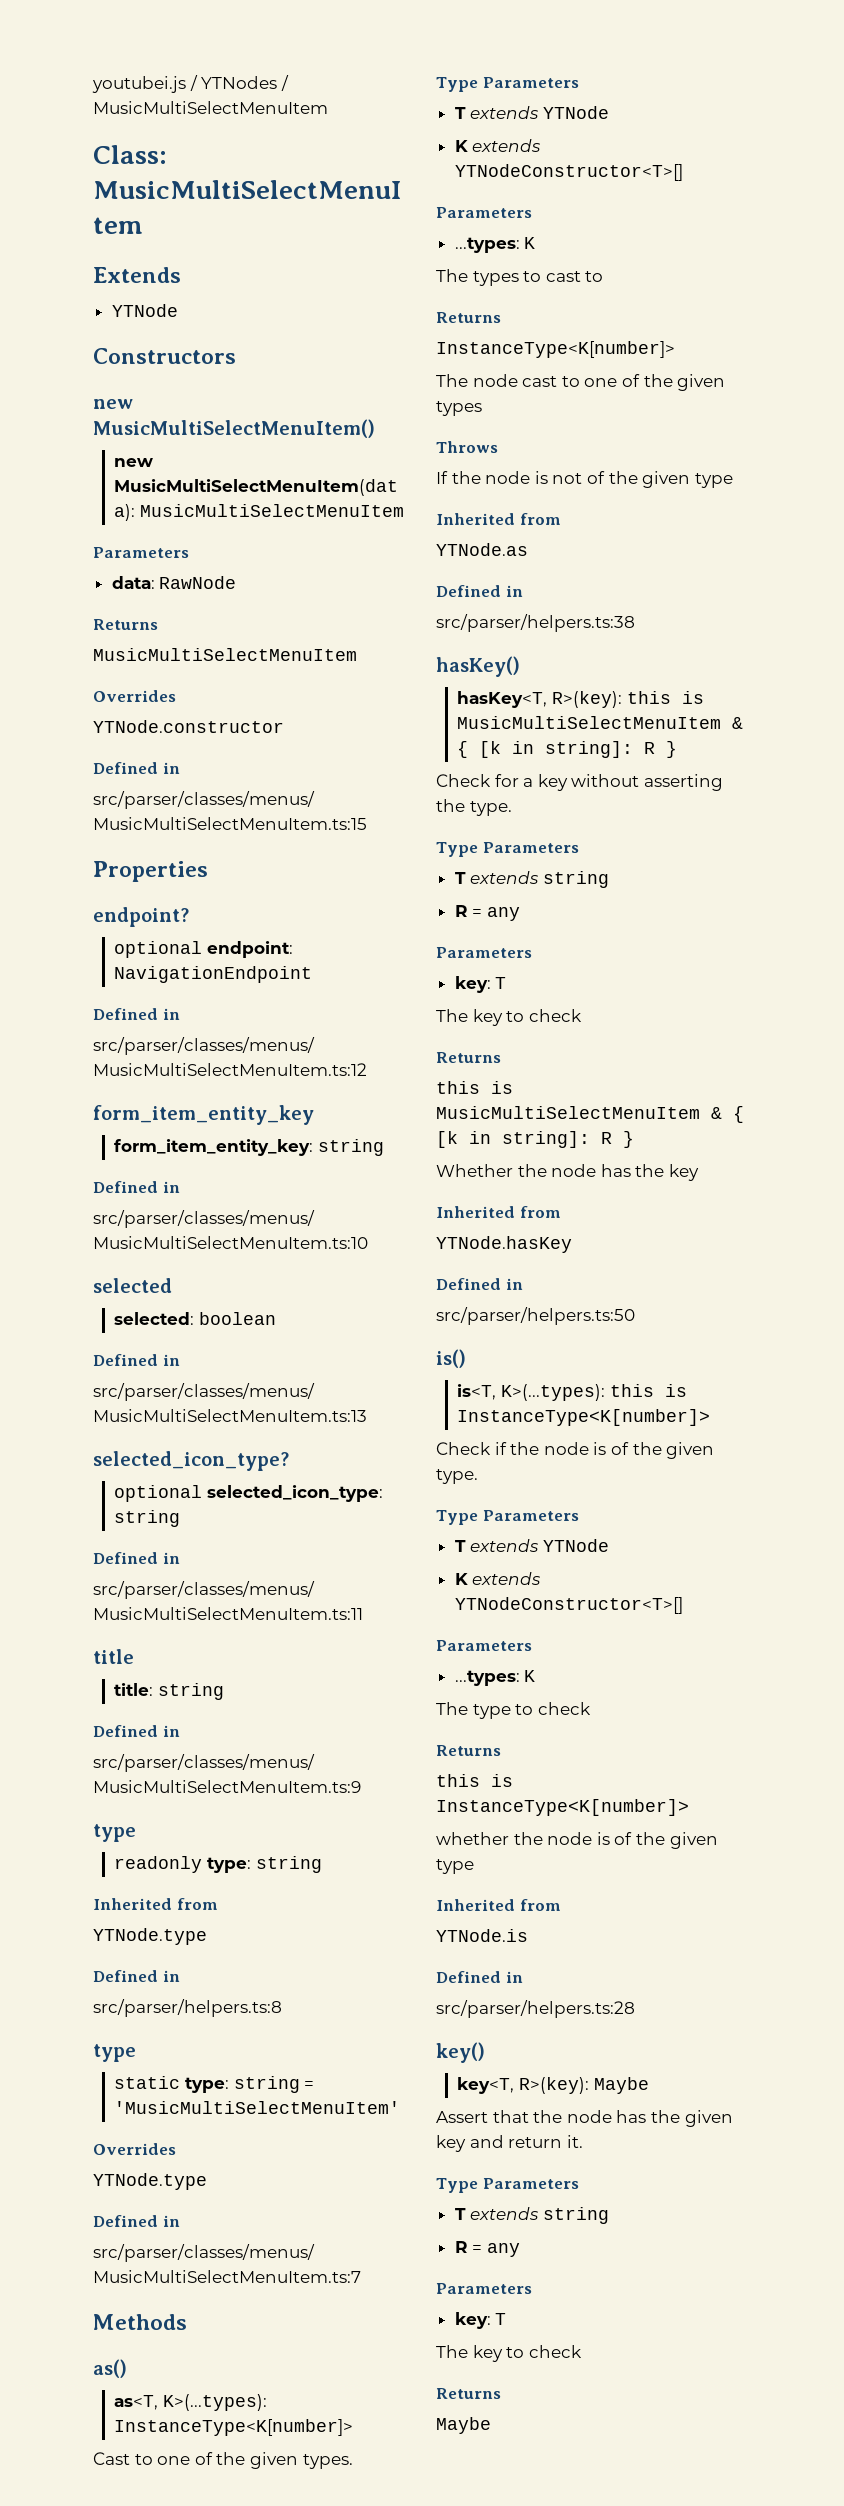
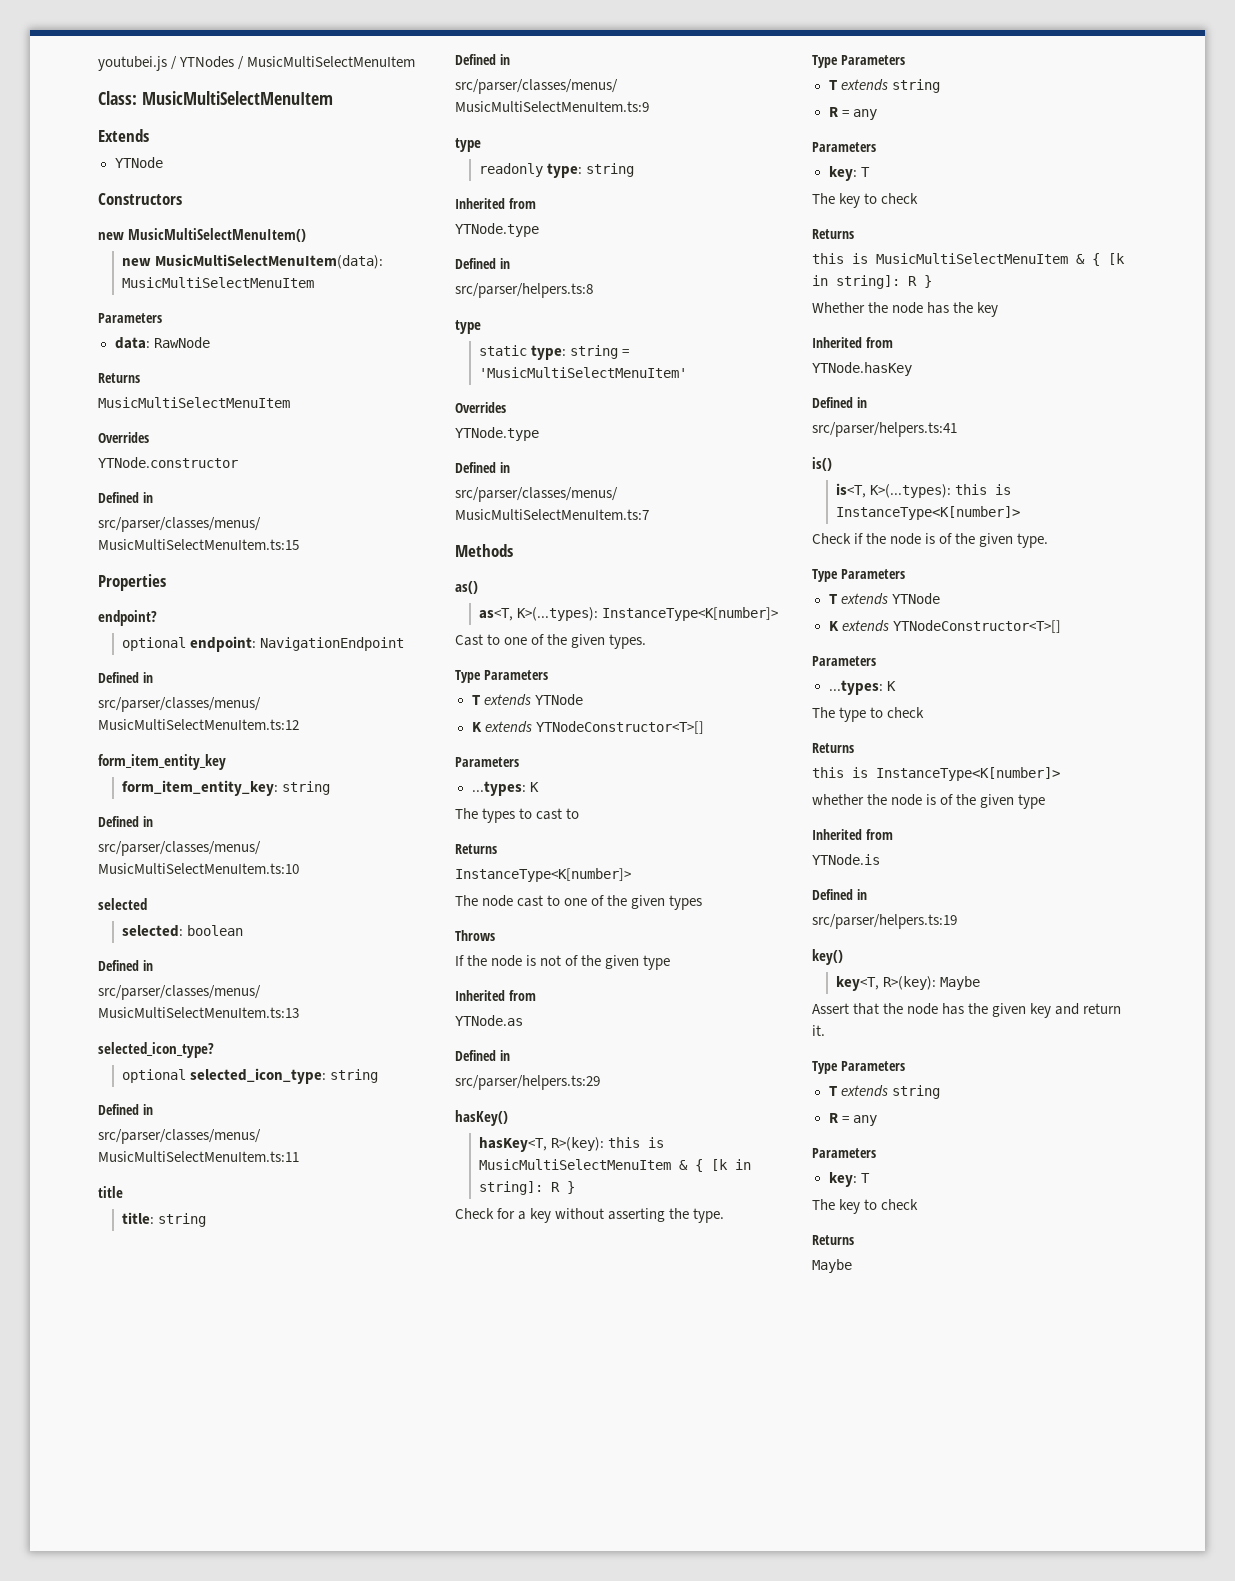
- src/parser/helpers.ts:38
+ src/parser/helpers.ts:29
- src/parser/helpers.ts:50
+ src/parser/helpers.ts:41
- src/parser/helpers.ts:28
+ src/parser/helpers.ts:19

